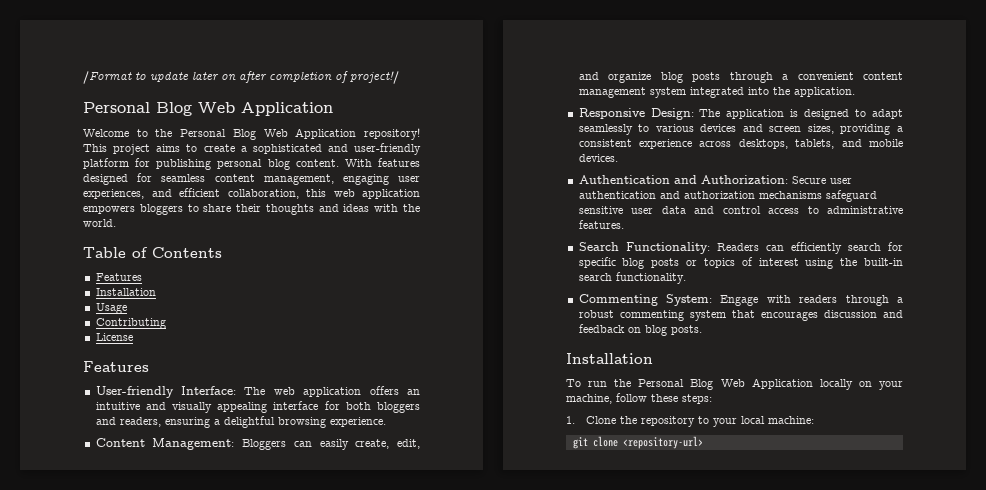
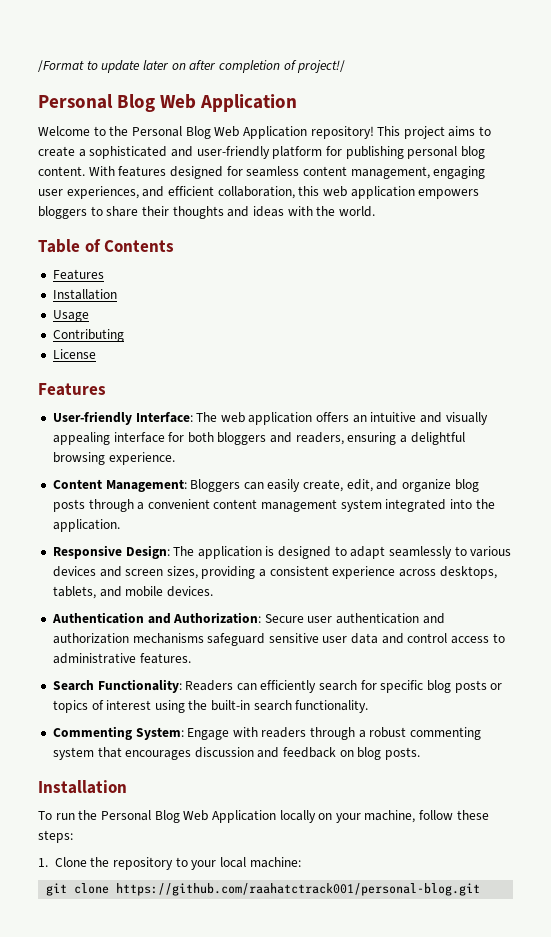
- git clone <repository-url>
+ git clone https://github.com/raahatctrack001/personal-blog.git

